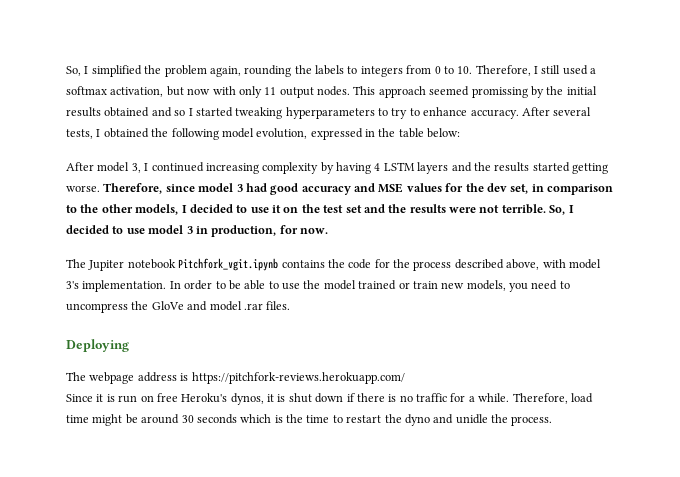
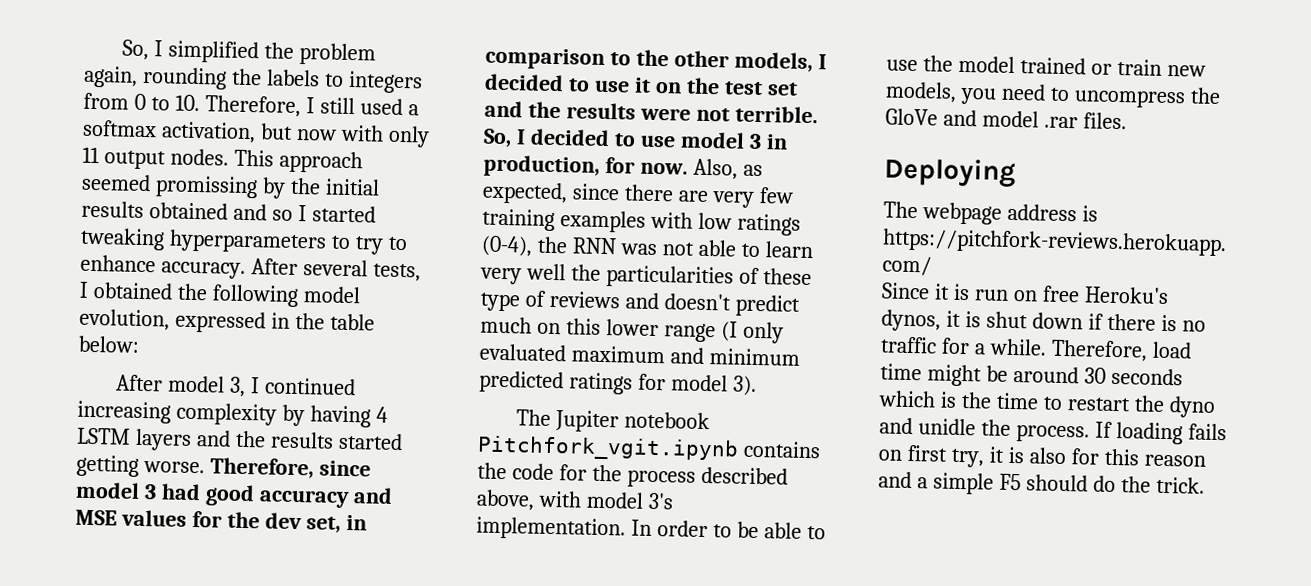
+ Also, as expected, since there are very few training examples with low ratings (0-4), the RNN was not able to learn very well the particularities of these type of reviews and doesn't predict much on this lower range (I only evaluated maximum and minimum predicted ratings for model 3).
+ If loading fails on first try, it is also for this reason and a simple F5 should do the trick.

